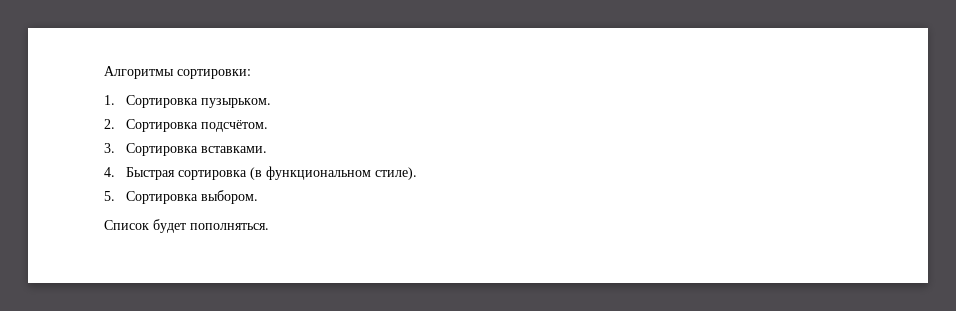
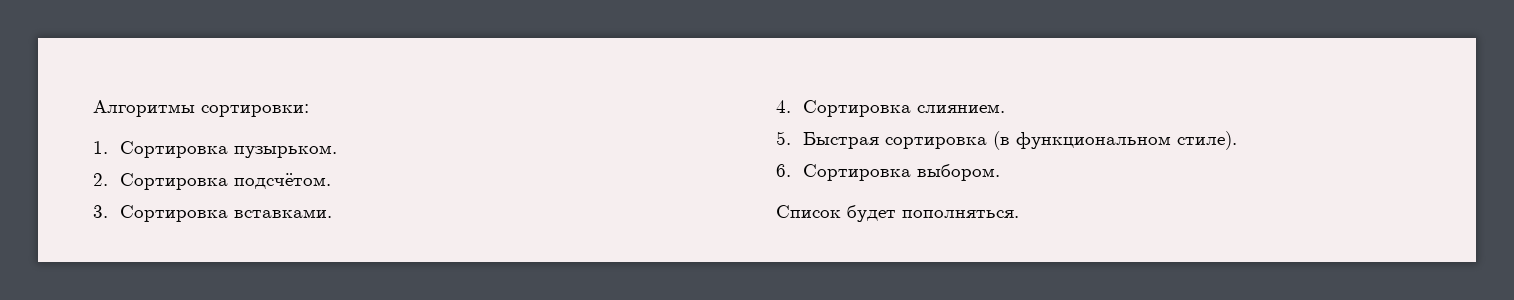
- 4. Быстрая сортировка (в функциональном стиле).
+ 4. Сортировка слиянием.
+ 5. Быстрая сортировка (в функциональном стиле).
- 5. Сортировка выбором.
+ 6. Сортировка выбором.

